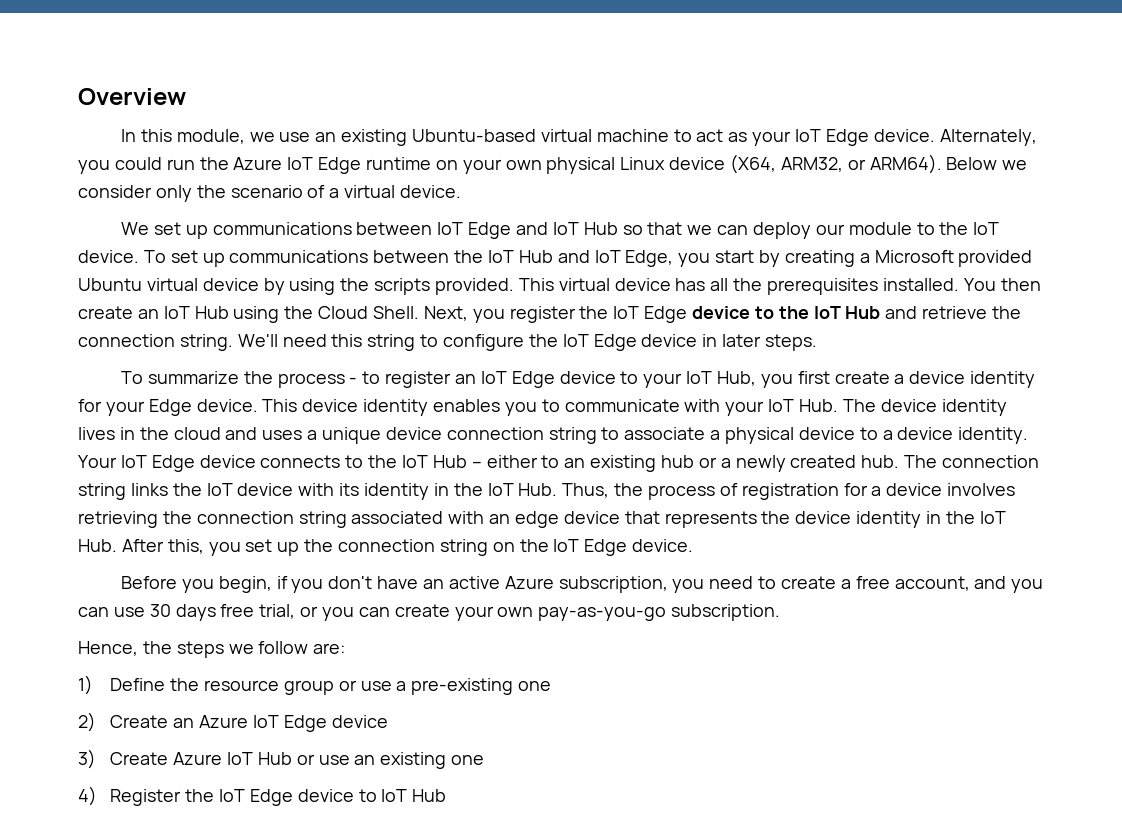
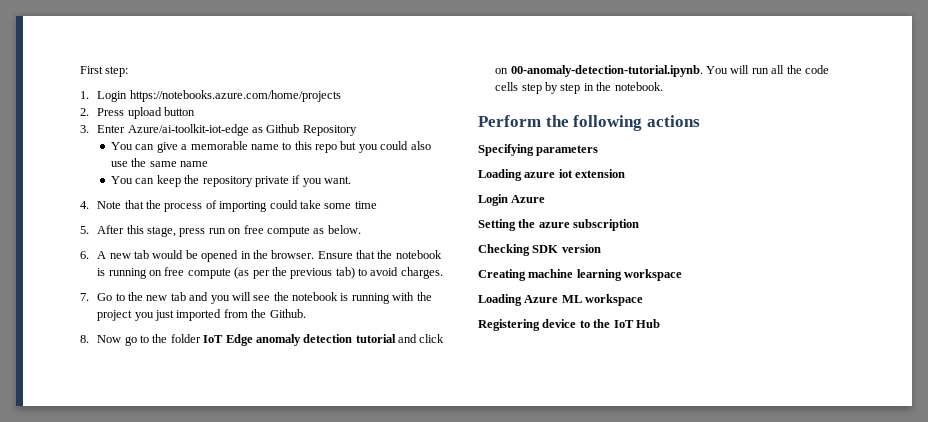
- Overview
- In this module, we use an existing Ubuntu-based virtual machine to act as your IoT Edge device. Alternately, you could run the Azure IoT Edge runtime on your own physical Linux device (X64, ARM32, or ARM64). Below we consider only the scenario of a virtual device.
- We set up communications between IoT Edge and IoT Hub so that we can deploy our module to the IoT device. To set up communications between the IoT Hub and IoT Edge, you start by creating a Microsoft provided Ubuntu virtual device by using the scripts provided. This virtual device has all the prerequisites installed. You then create an IoT Hub using the Cloud Shell. Next, you register the IoT Edge device to the IoT Hub and retrieve the connection string. We'll need this string to configure the IoT Edge device in later steps.
- To summarize the process - to register an IoT Edge device to your IoT Hub, you first create a device identity for your Edge device. This device identity enables you to communicate with your IoT Hub. The device identity lives in the cloud and uses a unique device connection string to associate a physical device to a device identity. Your IoT Edge device connects to the IoT Hub – either to an existing hub or a newly created hub. The connection string links the IoT device with its identity in the IoT Hub. Thus, the process of registration for a device involves retrieving the connection string associated with an edge device that represents the device identity in the IoT Hub. After this, you set up the connection string on the IoT Edge device.
- Before you begin, if you don't have an active Azure subscription, you need to create a free account, and you can use 30 days free trial, or you can create your own pay-as-you-go subscription.
- Hence, the steps we follow are:
- 1) Define the resource group or use a pre-existing one
- 2) Create an Azure IoT Edge device
- 3) Create Azure IoT Hub or use an existing one
- 4) Register the IoT Edge device to IoT Hub
+ First step:
+ 1. Login https://notebooks.azure.com/home/projects
+ 2. Press upload button
+ 3. Enter Azure/ai-toolkit-iot-edge as Github Repository
+ You can give a memorable name to this repo but you could also use the same name
+ You can keep the repository private if you want.
+ 4. Note that the process of importing could take some time
+ 5. After this stage, press run on free compute as below.
+ 6. A new tab would be opened in the browser. Ensure that the notebook is running on free compute (as per the previous tab) to avoid charges.
+ 7. Go to the new tab and you will see the notebook is running with the project you just imported from the Github.
+ 8. Now go to the folder IoT Edge anomaly detection tutorial and click on 00-anomaly-detection-tutorial.ipynb. You will run all the code cells step by step in the notebook.
+ Perform the following actions
+ Specifying parameters
+ Loading azure iot extension
+ Login Azure
+ Setting the azure subscription
+ Checking SDK version
+ Creating machine learning workspace
+ Loading Azure ML workspace
+ Registering device to the IoT Hub

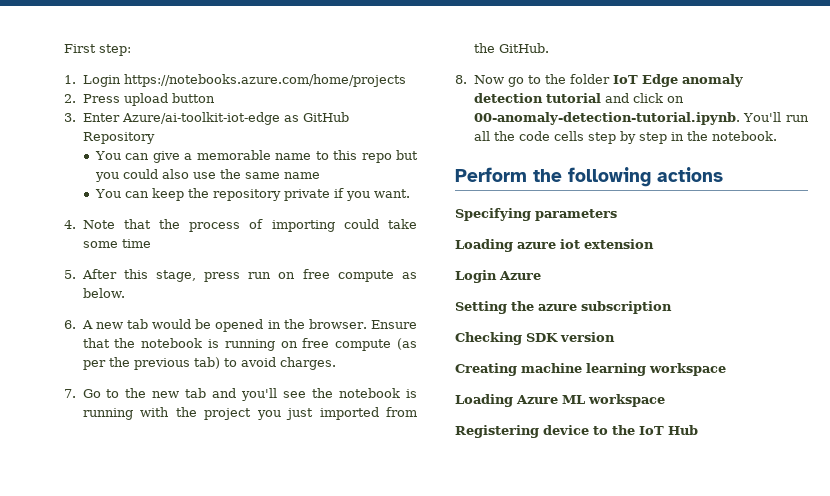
- 3. Enter Azure/ai-toolkit-iot-edge as Github Repository
+ 3. Enter Azure/ai-toolkit-iot-edge as GitHub Repository
- 7. Go to the new tab and you will see the notebook is running with the project you just imported from the Github.
+ 7. Go to the new tab and you'll see the notebook is running with the project you just imported from the GitHub.
- 8. Now go to the folder IoT Edge anomaly detection tutorial and click on 00-anomaly-detection-tutorial.ipynb. You will run all the code cells step by step in the notebook.
+ 8. Now go to the folder IoT Edge anomaly detection tutorial and click on 00-anomaly-detection-tutorial.ipynb. You'll run all the code cells step by step in the notebook.

